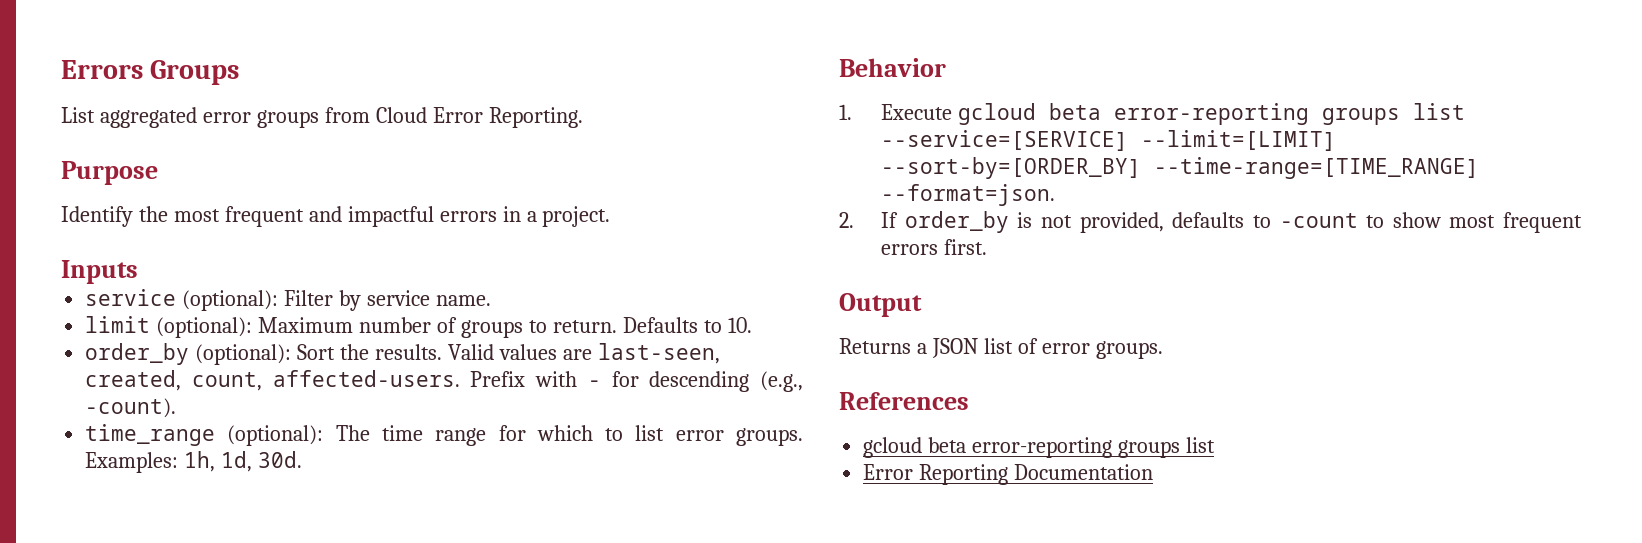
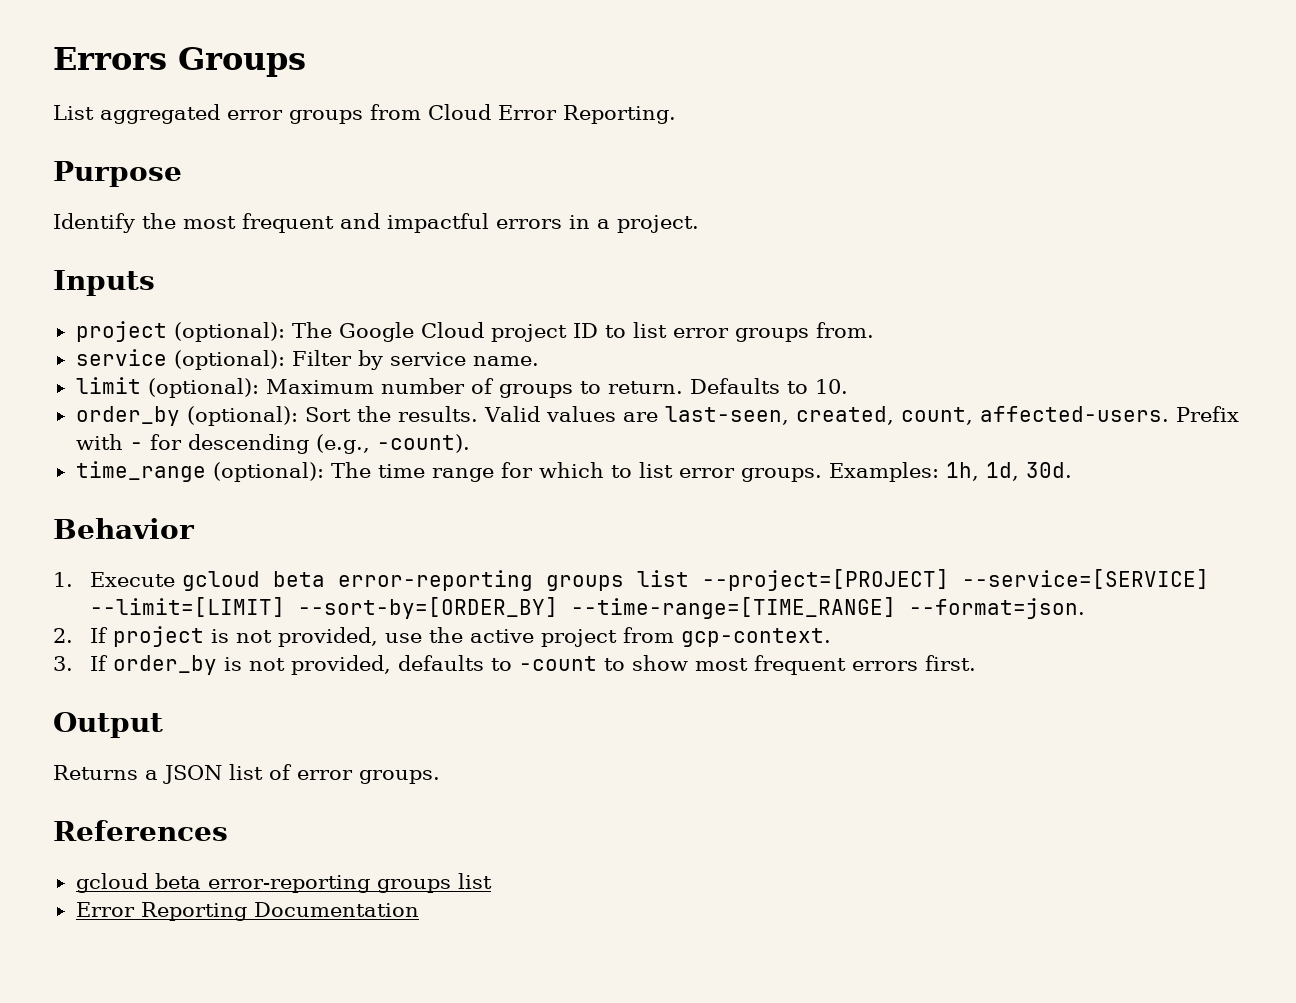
+ project (optional): The Google Cloud project ID to list error groups from.
- 1. Execute gcloud beta error-reporting groups list --service=[SERVICE] --limit=[LIMIT] --sort-by=[ORDER_BY] --time-range=[TIME_RANGE] --format=json.
+ 1. Execute gcloud beta error-reporting groups list --project=[PROJECT] --service=[SERVICE] --limit=[LIMIT] --sort-by=[ORDER_BY] --time-range=[TIME_RANGE] --format=json.
- 2. If order_by is not provided, defaults to -count to show most frequent errors first.
+ 2. If project is not provided, use the active project from gcp-context.
+ 3. If order_by is not provided, defaults to -count to show most frequent errors first.

